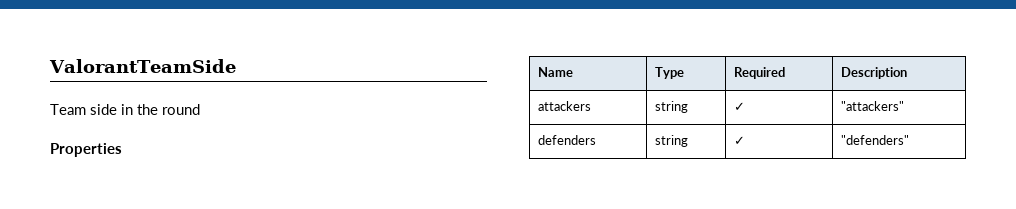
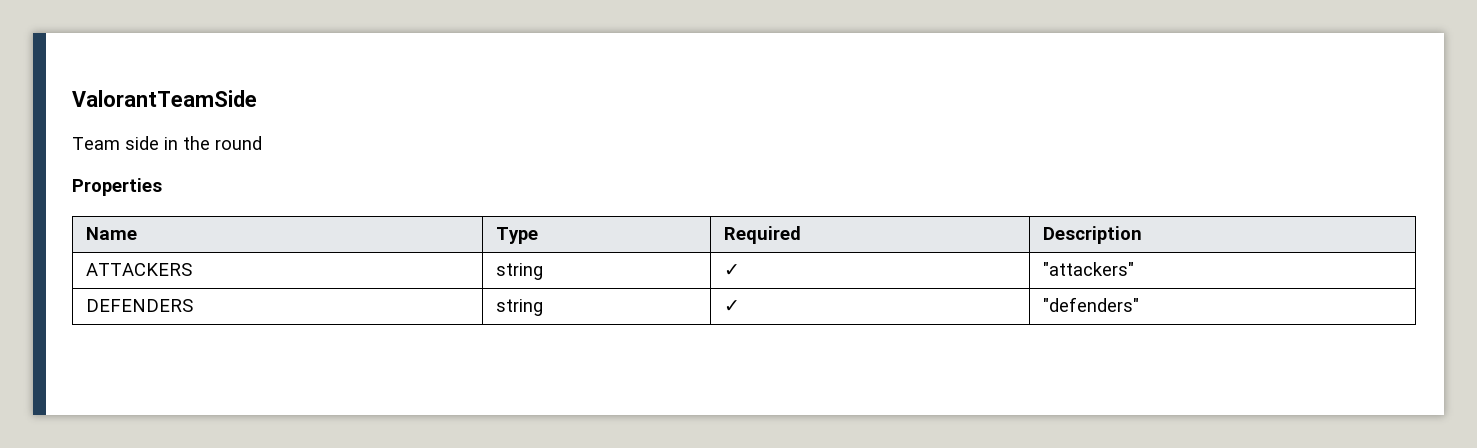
- attackers | string | ✓ | "attackers"
+ ATTACKERS | string | ✓ | "attackers"
- defenders | string | ✓ | "defenders"
+ DEFENDERS | string | ✓ | "defenders"

